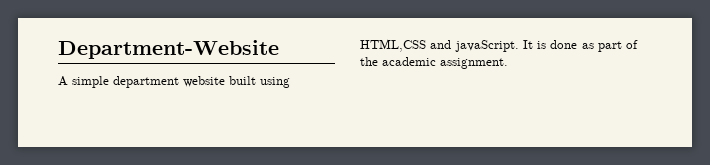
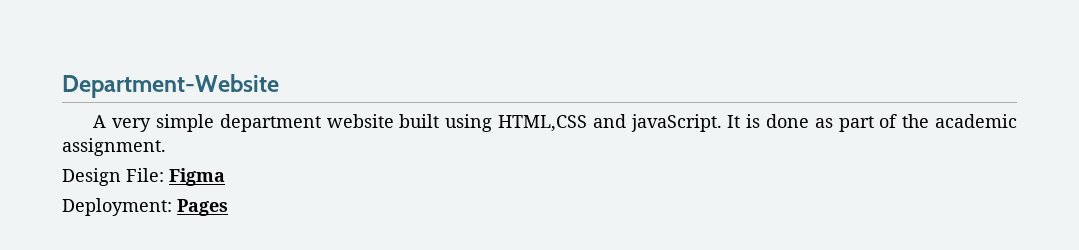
- A simple department website built using HTML,CSS and javaScript.
+ A very simple department website built using HTML,CSS and javaScript.
+ Design File: Figma
+ Deployment: Pages

